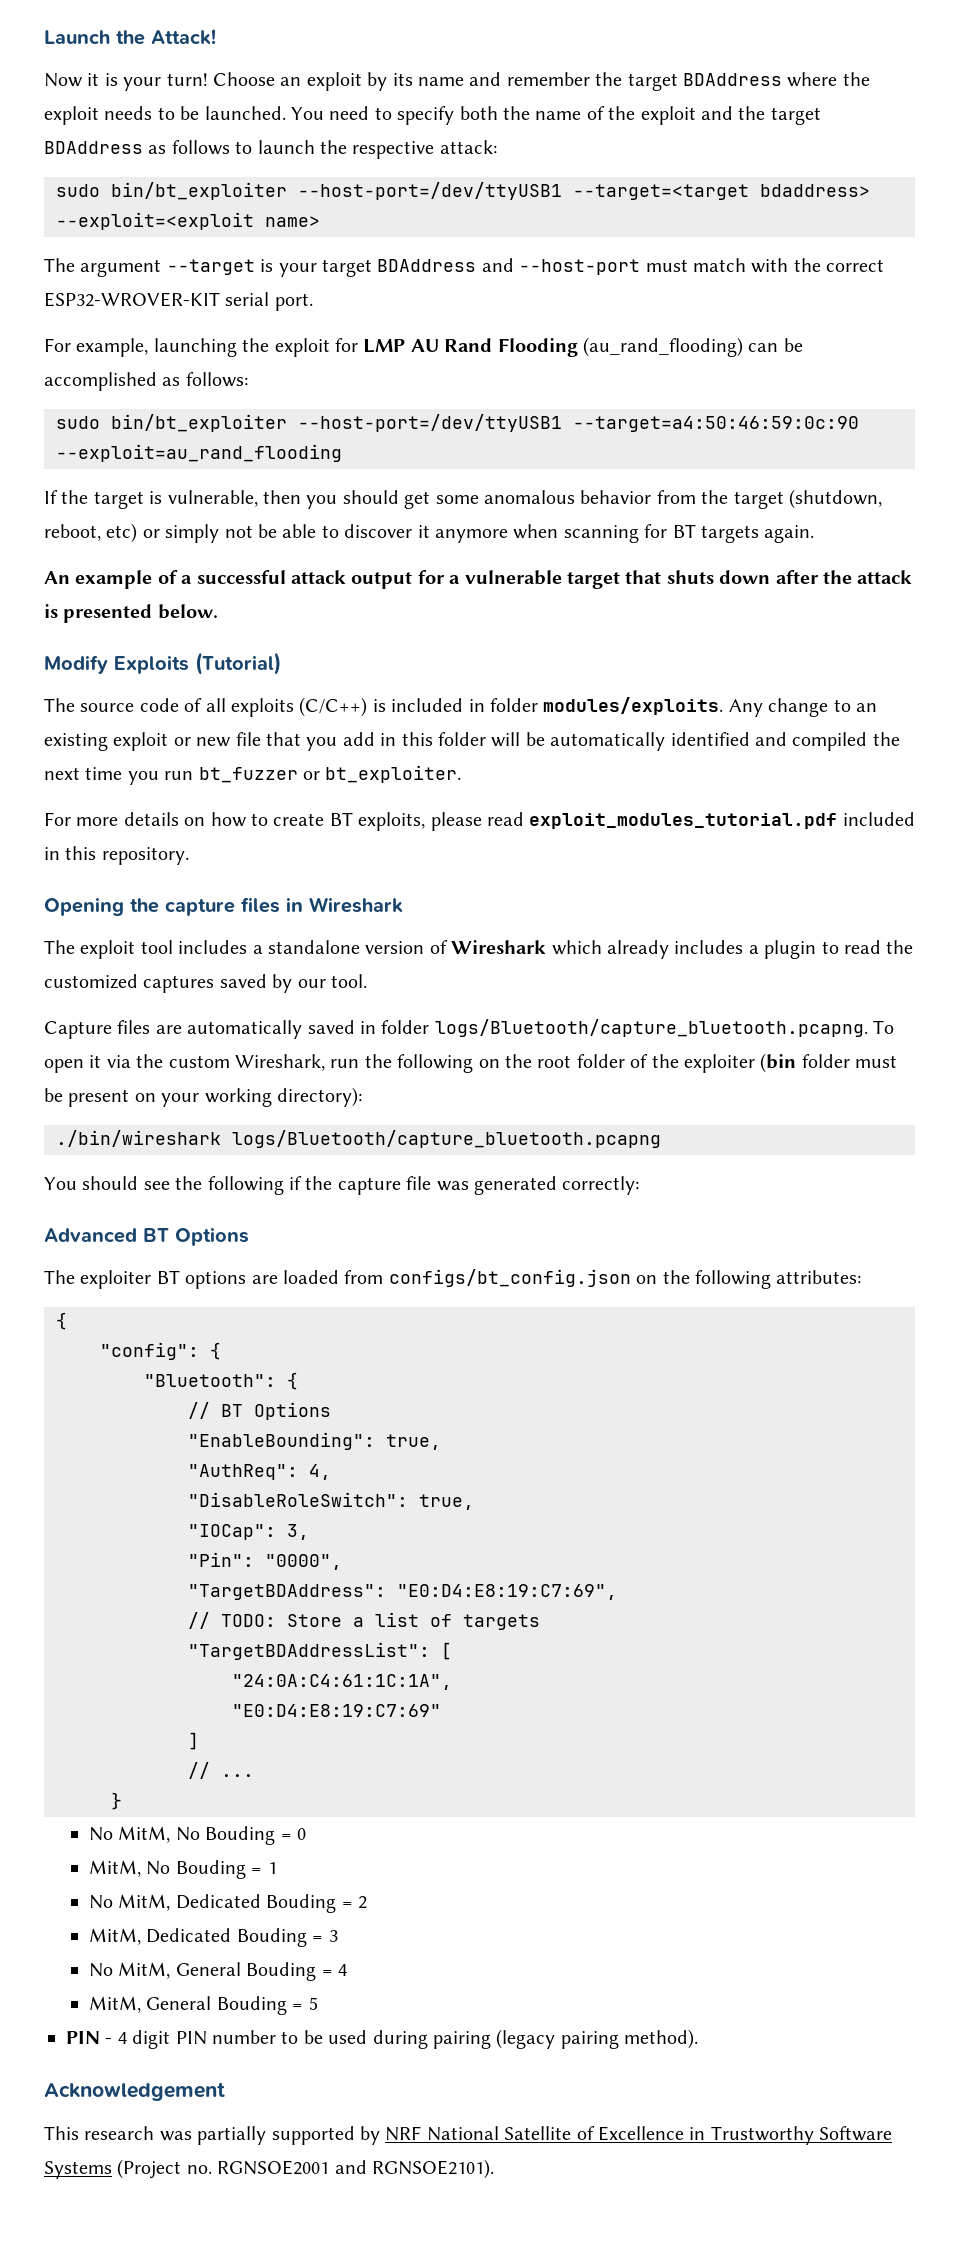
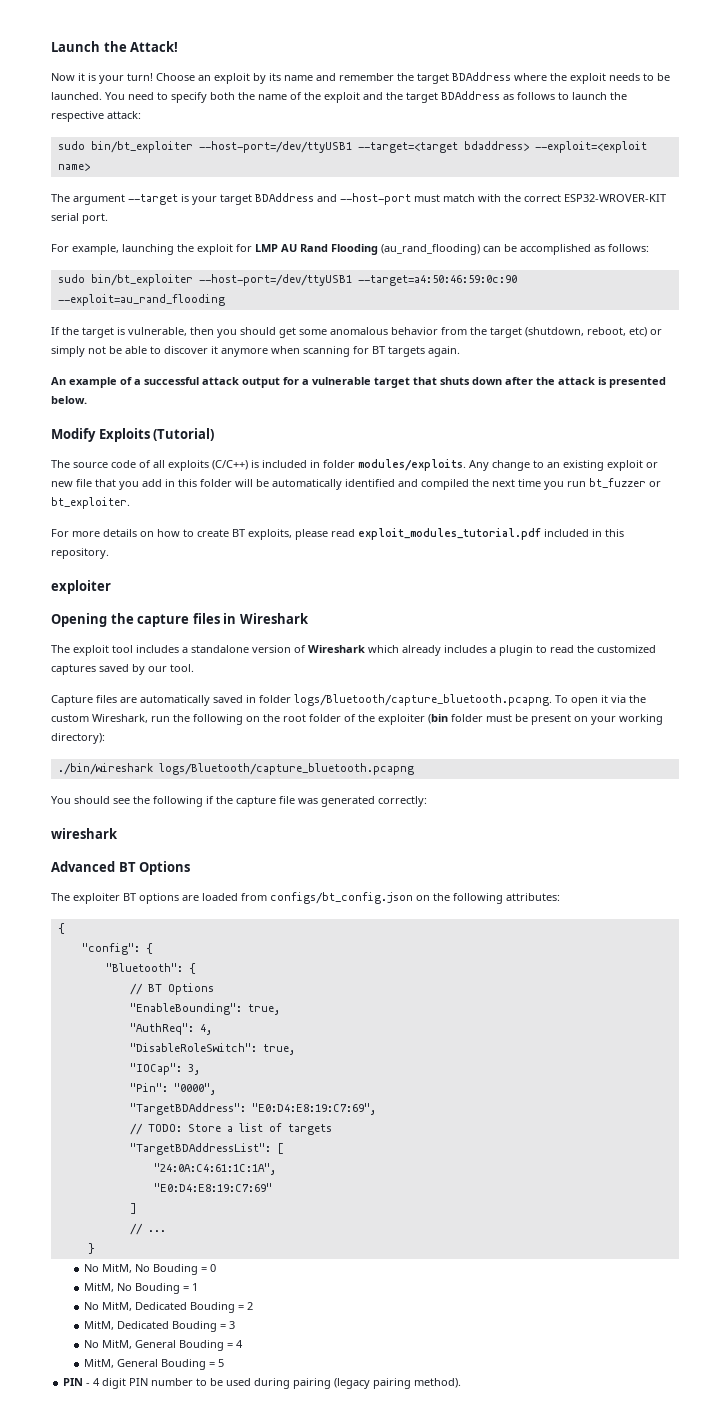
  For more details on how to create BT exploits, please read exploit_modules_tutorial.pdf included in this repository.
+ exploiter
+ wireshark
- Acknowledgement
- This research was partially supported by NRF National Satellite of Excellence in Trustworthy Software Systems (Project no. RGNSOE2001 and RGNSOE2101).

